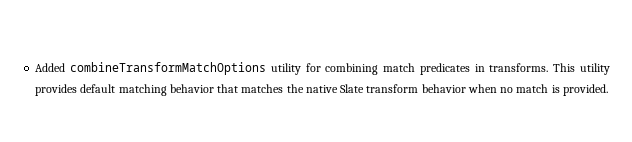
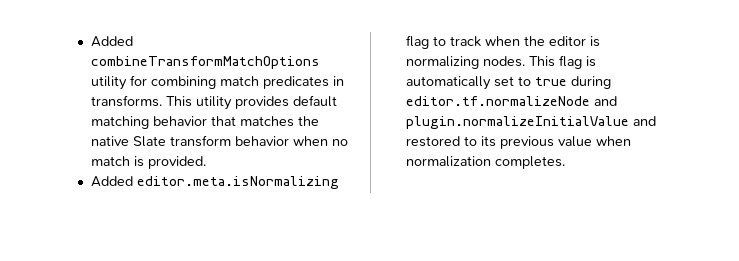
+ Added editor.meta.isNormalizing flag to track when the editor is normalizing nodes. This flag is automatically set to true during editor.tf.normalizeNode and plugin.normalizeInitialValue and restored to its previous value when normalization completes.

